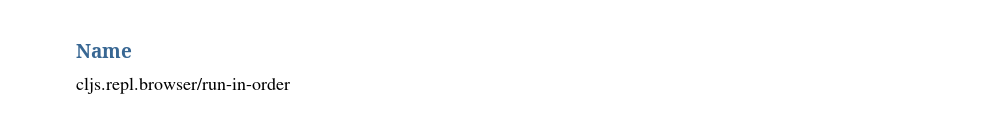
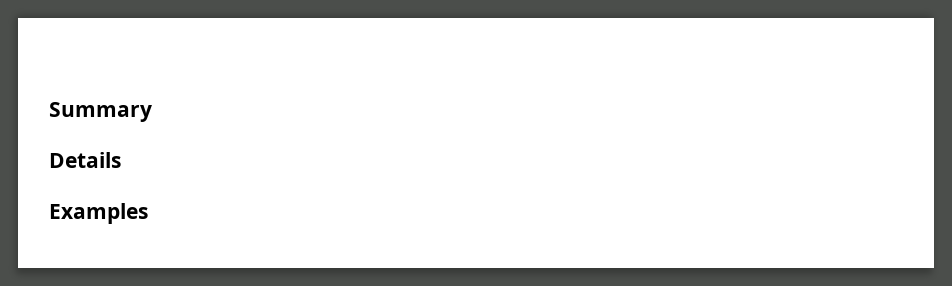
- Name
- cljs.repl.browser/run-in-order
+ Summary
+ Details
+ Examples

